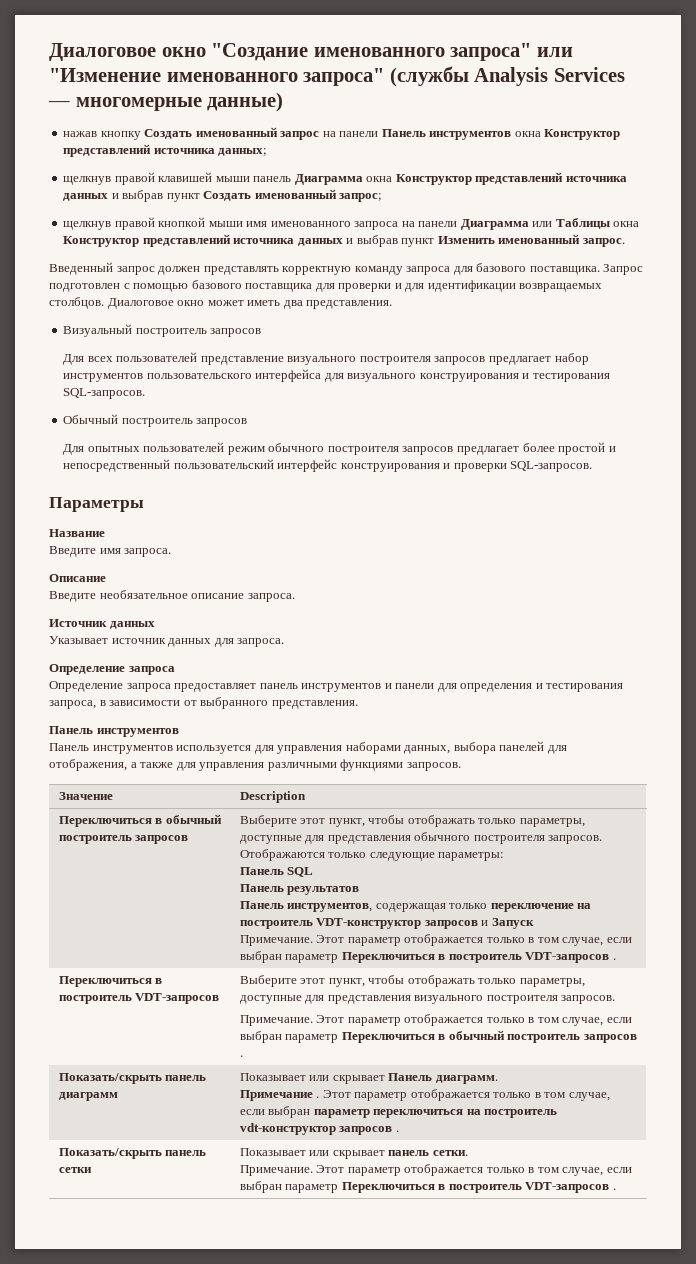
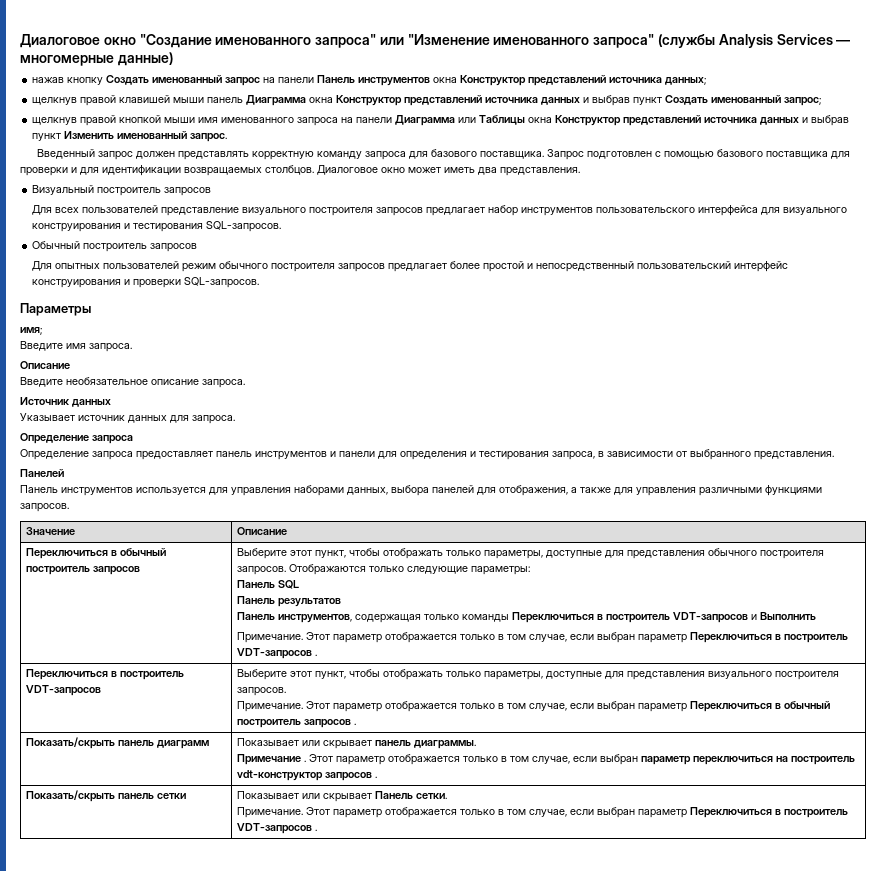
- Название
+ имя;
  Определение запроса предоставляет панель инструментов и панели для определения и тестирования запроса, в зависимости от выбранного представления.
- Панель инструментов
+ Панелей
- Значение | Description
+ Значение | Описание
- Панель инструментов, содержащая только переключение на построитель VDT-конструктор запросов и Запуск
+ Панель инструментов, содержащая только команды Переключиться в построитель VDT-запросов и Выполнить
- Показать/скрыть панель диаграмм | Показывает или скрывает Панель диаграмм.
+ Показать/скрыть панель диаграмм | Показывает или скрывает панель диаграммы.
- Показать/скрыть панель сетки | Показывает или скрывает панель сетки.
+ Показать/скрыть панель сетки | Показывает или скрывает Панель сетки.

